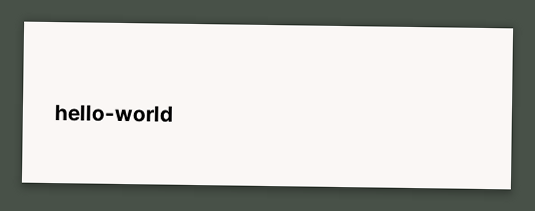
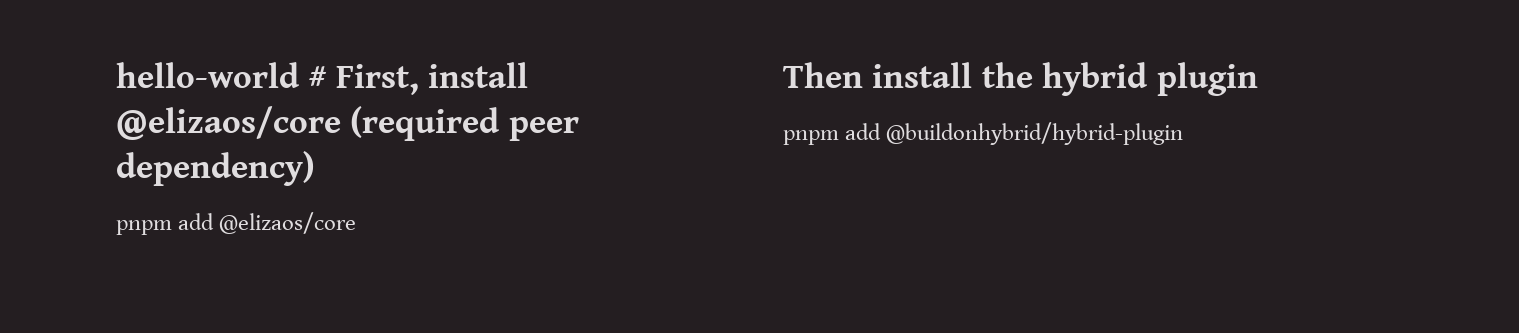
- hello-world
+ hello-world # First, install @elizaos/core (required peer dependency)
+ pnpm add @elizaos/core
+ Then install the hybrid plugin
+ pnpm add @buildonhybrid/hybrid-plugin

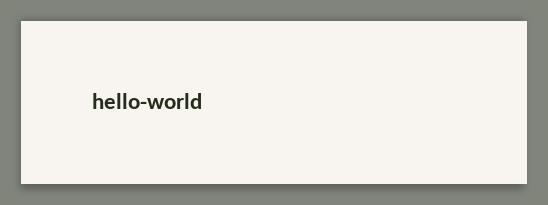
- hello-world # First, install @elizaos/core (required peer dependency)
- pnpm add @elizaos/core
- Then install the hybrid plugin
- pnpm add @buildonhybrid/hybrid-plugin
+ hello-world

